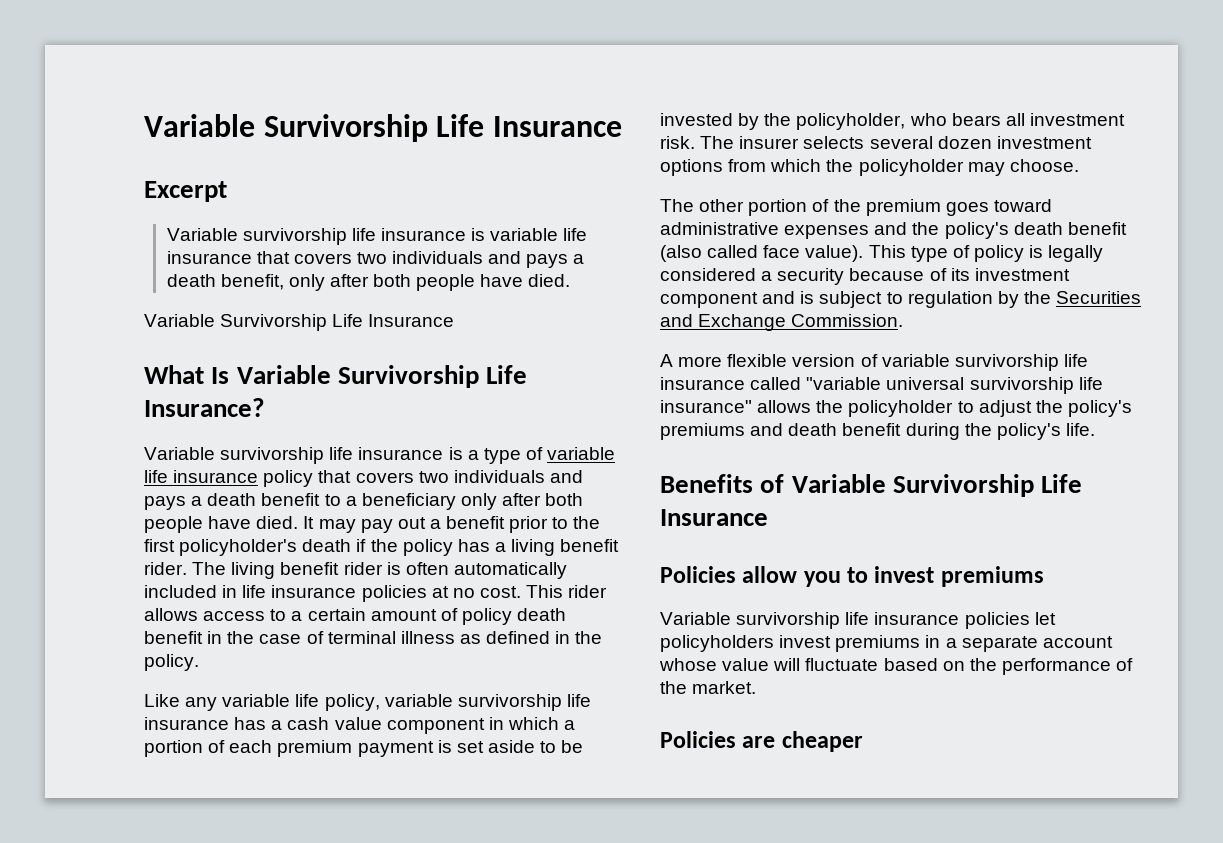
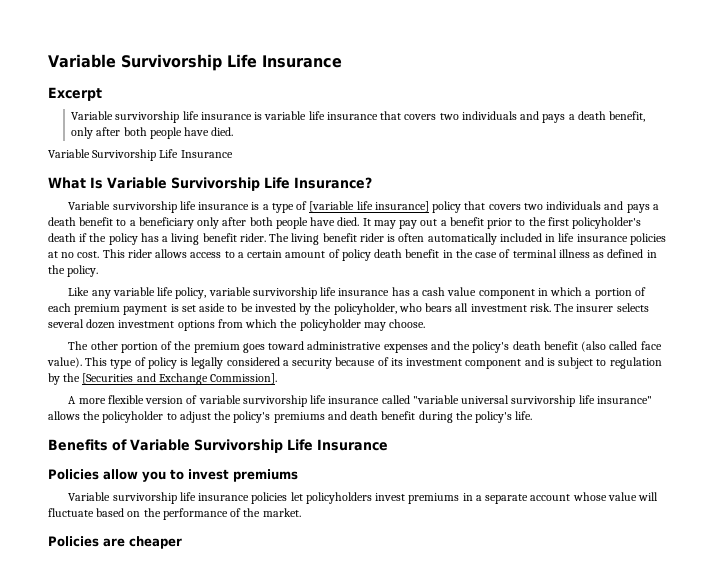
- Variable survivorship life insurance is a type of variable life insurance policy that covers two individuals and pays a death benefit to a beneficiary only after both people have died.
+ Variable survivorship life insurance is a type of [variable life insurance] policy that covers two individuals and pays a death benefit to a beneficiary only after both people have died.
- This type of policy is legally considered a security because of its investment component and is subject to regulation by the Securities and Exchange Commission.
+ This type of policy is legally considered a security because of its investment component and is subject to regulation by the [Securities and Exchange Commission].

